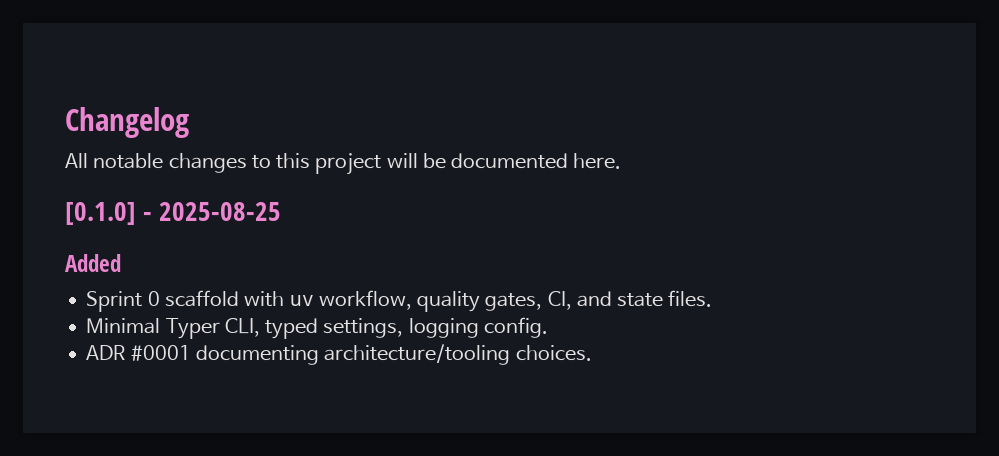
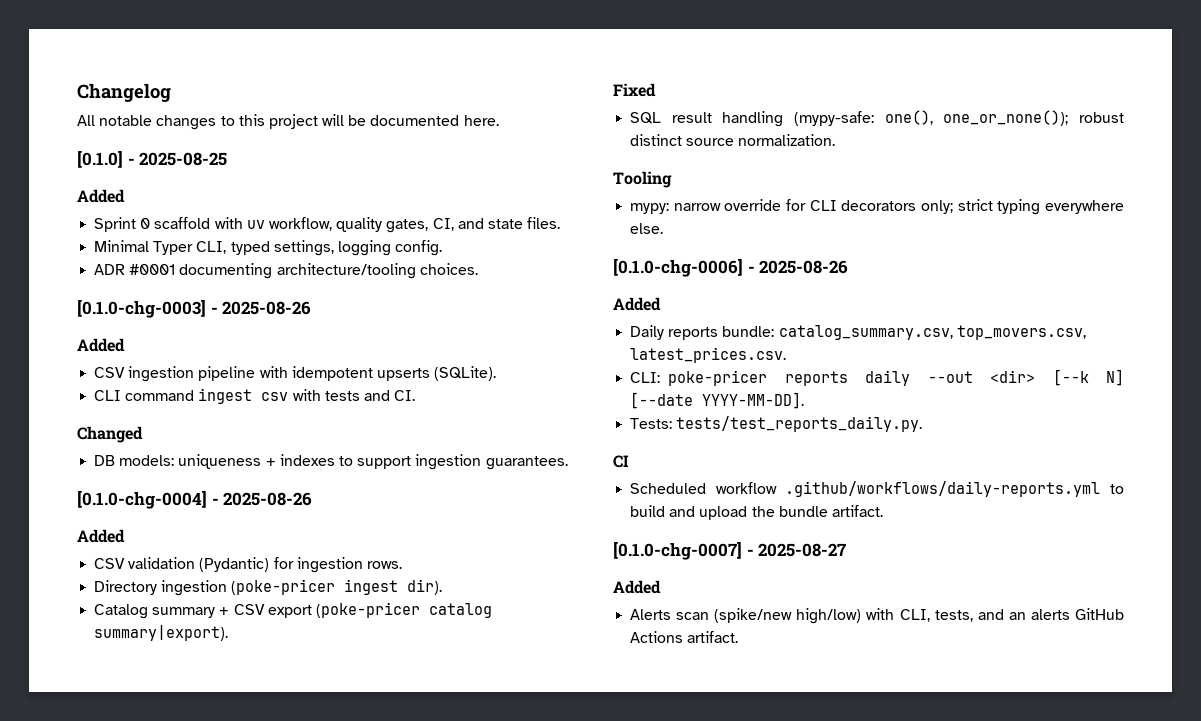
+ [0.1.0-chg-0003] - 2025-08-26
+ Added
+ CSV ingestion pipeline with idempotent upserts (SQLite).
+ CLI command ingest csv with tests and CI.
+ Changed
+ DB models: uniqueness + indexes to support ingestion guarantees.
+ [0.1.0-chg-0004] - 2025-08-26
+ Added
+ CSV validation (Pydantic) for ingestion rows.
+ Directory ingestion (poke-pricer ingest dir).
+ Catalog summary + CSV export (poke-pricer catalog summary|export).
+ Fixed
+ SQL result handling (mypy-safe: one(), one_or_none()); robust distinct source normalization.
+ Tooling
+ mypy: narrow override for CLI decorators only; strict typing everywhere else.
+ [0.1.0-chg-0006] - 2025-08-26
+ Added
+ Daily reports bundle: catalog_summary.csv, top_movers.csv, latest_prices.csv.
+ CLI: poke-pricer reports daily --out <dir> [--k N] [--date YYYY-MM-DD].
+ Tests: tests/test_reports_daily.py.
+ CI
+ Scheduled workflow .github/workflows/daily-reports.yml to build and upload the bundle artifact.
+ [0.1.0-chg-0007] - 2025-08-27
+ Added
+ Alerts scan (spike/new high/low) with CLI, tests, and an alerts GitHub Actions artifact.

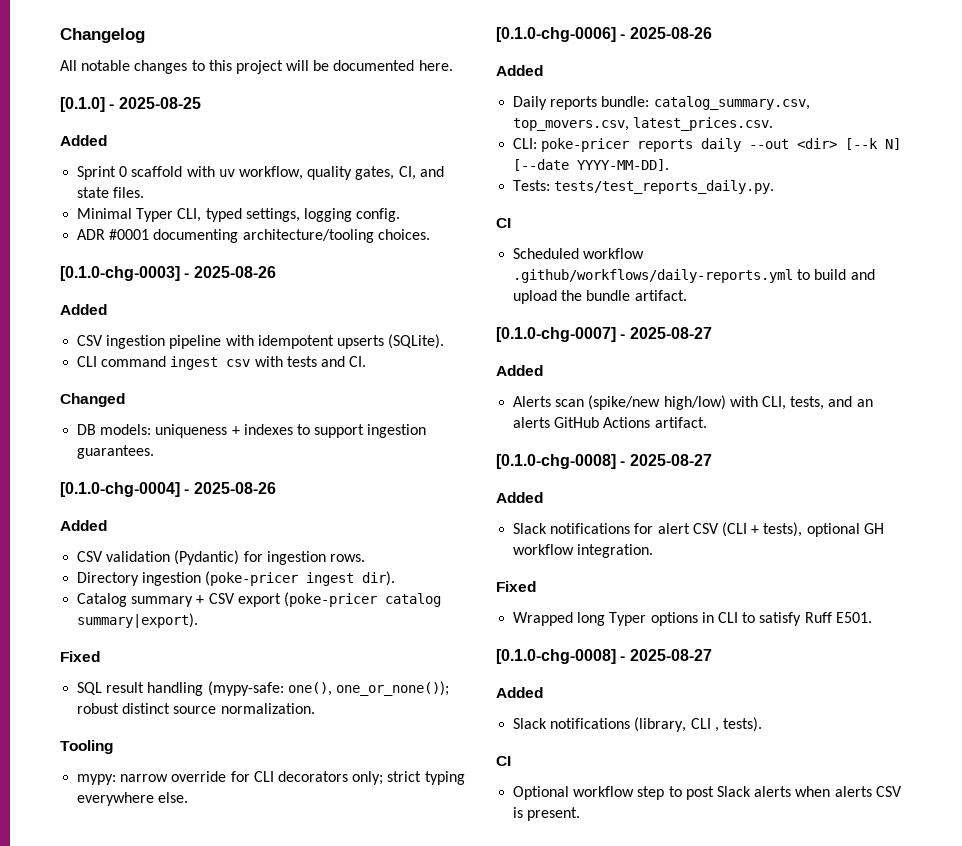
  Alerts scan (spike/new high/low) with CLI, tests, and an alerts GitHub Actions artifact.
+ [0.1.0-chg-0008] - 2025-08-27
+ Added
+ Slack notifications for alert CSV (CLI + tests), optional GH workflow integration.
+ Fixed
+ Wrapped long Typer options in CLI to satisfy Ruff E501.
+ [0.1.0-chg-0008] - 2025-08-27
+ Added
+ Slack notifications (library, CLI , tests).
+ CI
+ Optional workflow step to post Slack alerts when alerts CSV is present.

